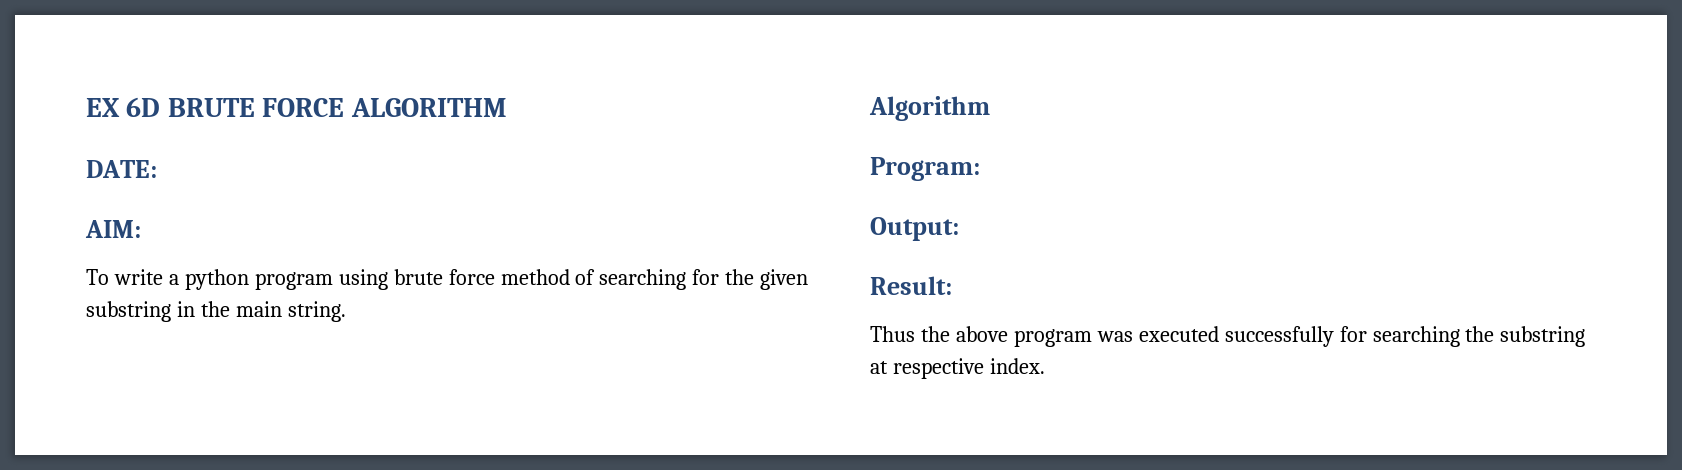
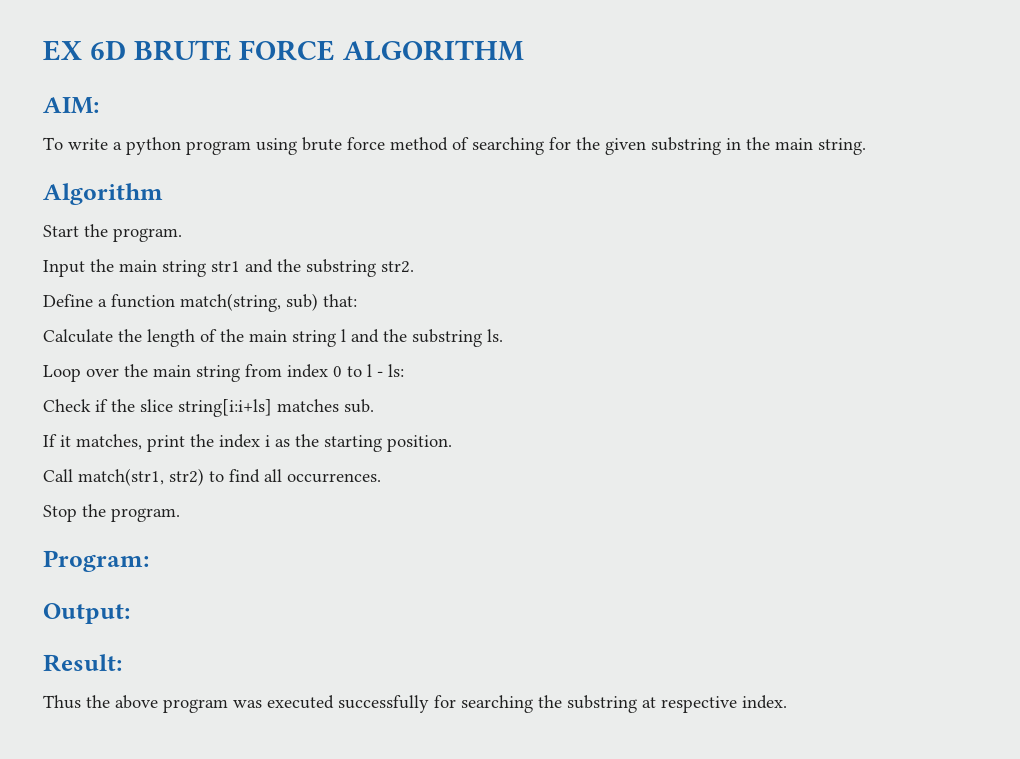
- DATE:
+ Start the program.
+ Input the main string str1 and the substring str2.
+ Define a function match(string, sub) that:
+ Calculate the length of the main string l and the substring ls.
+ Loop over the main string from index 0 to l - ls:
+ Check if the slice string[i:i+ls] matches sub.
+ If it matches, print the index i as the starting position.
+ Call match(str1, str2) to find all occurrences.
+ Stop the program.

